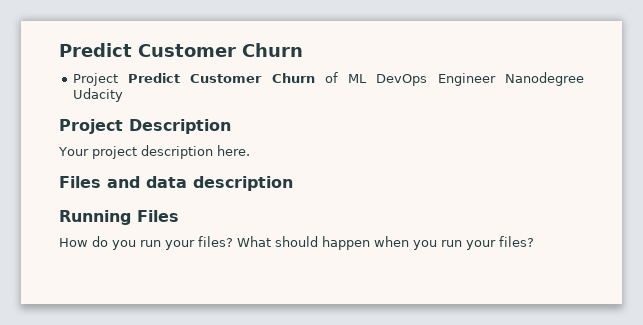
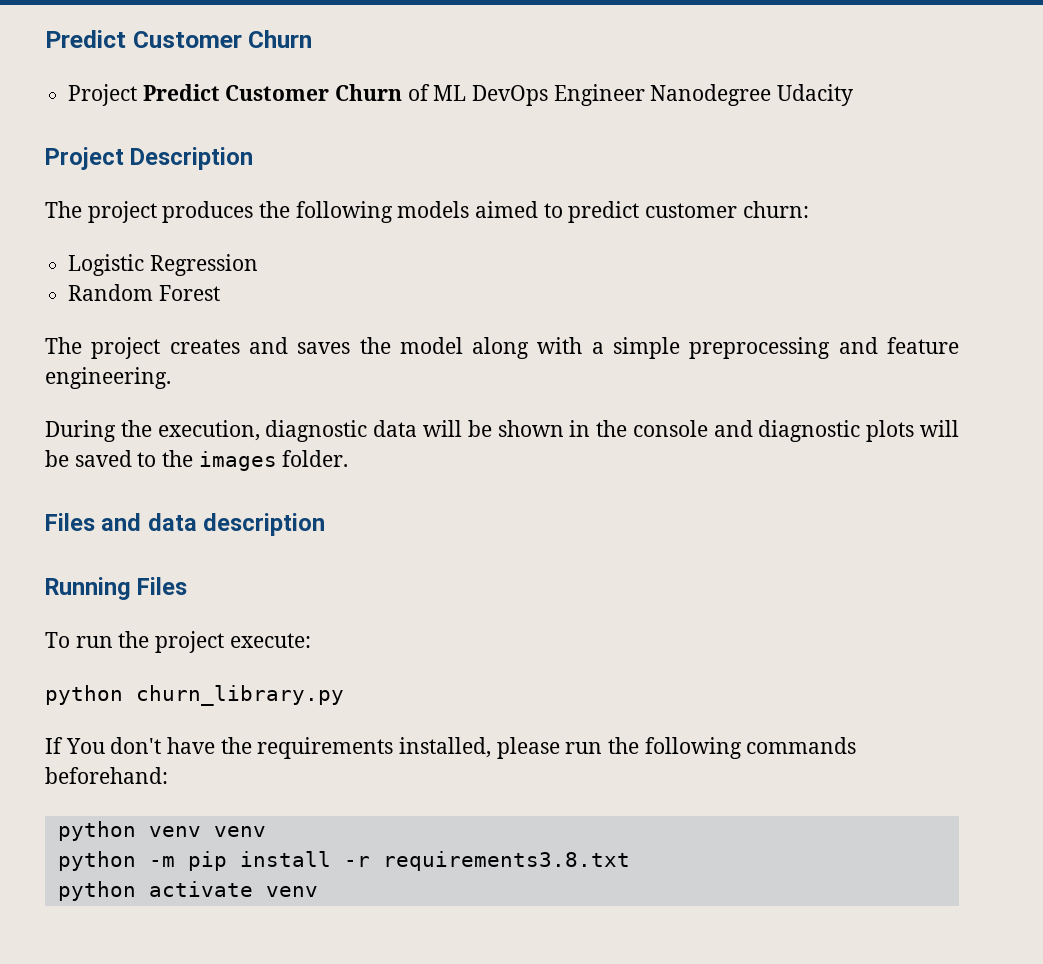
- Your project description here.
+ The project produces the following models aimed to predict customer churn:
+ Logistic Regression
+ Random Forest
+ The project creates and saves the model along with a simple preprocessing and feature engineering.
+ During the execution, diagnostic data will be shown in the console and diagnostic plots will be saved to the images folder.
- How do you run your files? What should happen when you run your files?
+ To run the project execute:
+ python churn_library.py
+ If You don't have the requirements installed, please run the following commands beforehand:
+ python venv venv
+ python -m pip install -r requirements3.8.txt
+ python activate venv

